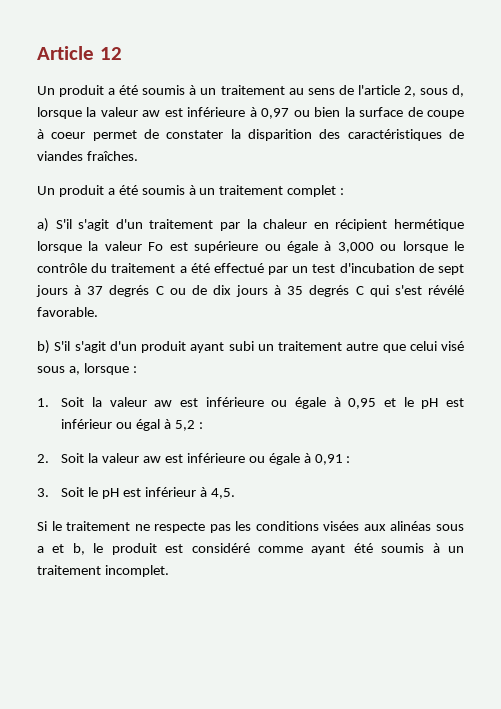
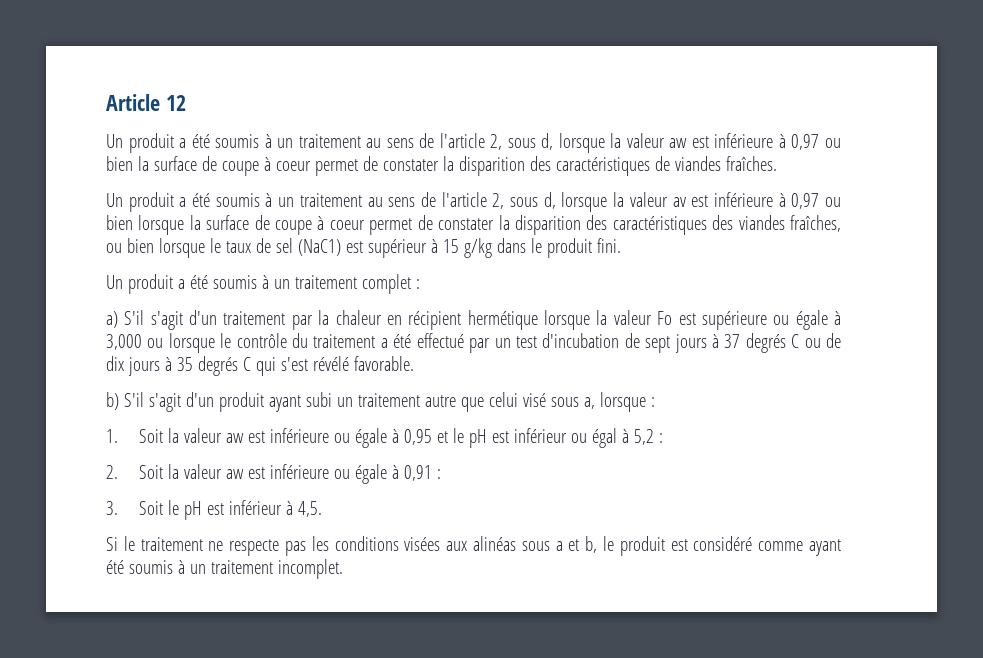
+ Un produit a été soumis à un traitement au sens de l'article 2, sous d, lorsque la valeur av est inférieure à 0,97 ou bien lorsque la surface de coupe à coeur permet de constater la disparition des caractéristiques des viandes fraîches, ou bien lorsque le taux de sel (NaC1) est supérieur à 15 g/kg dans le produit fini.

